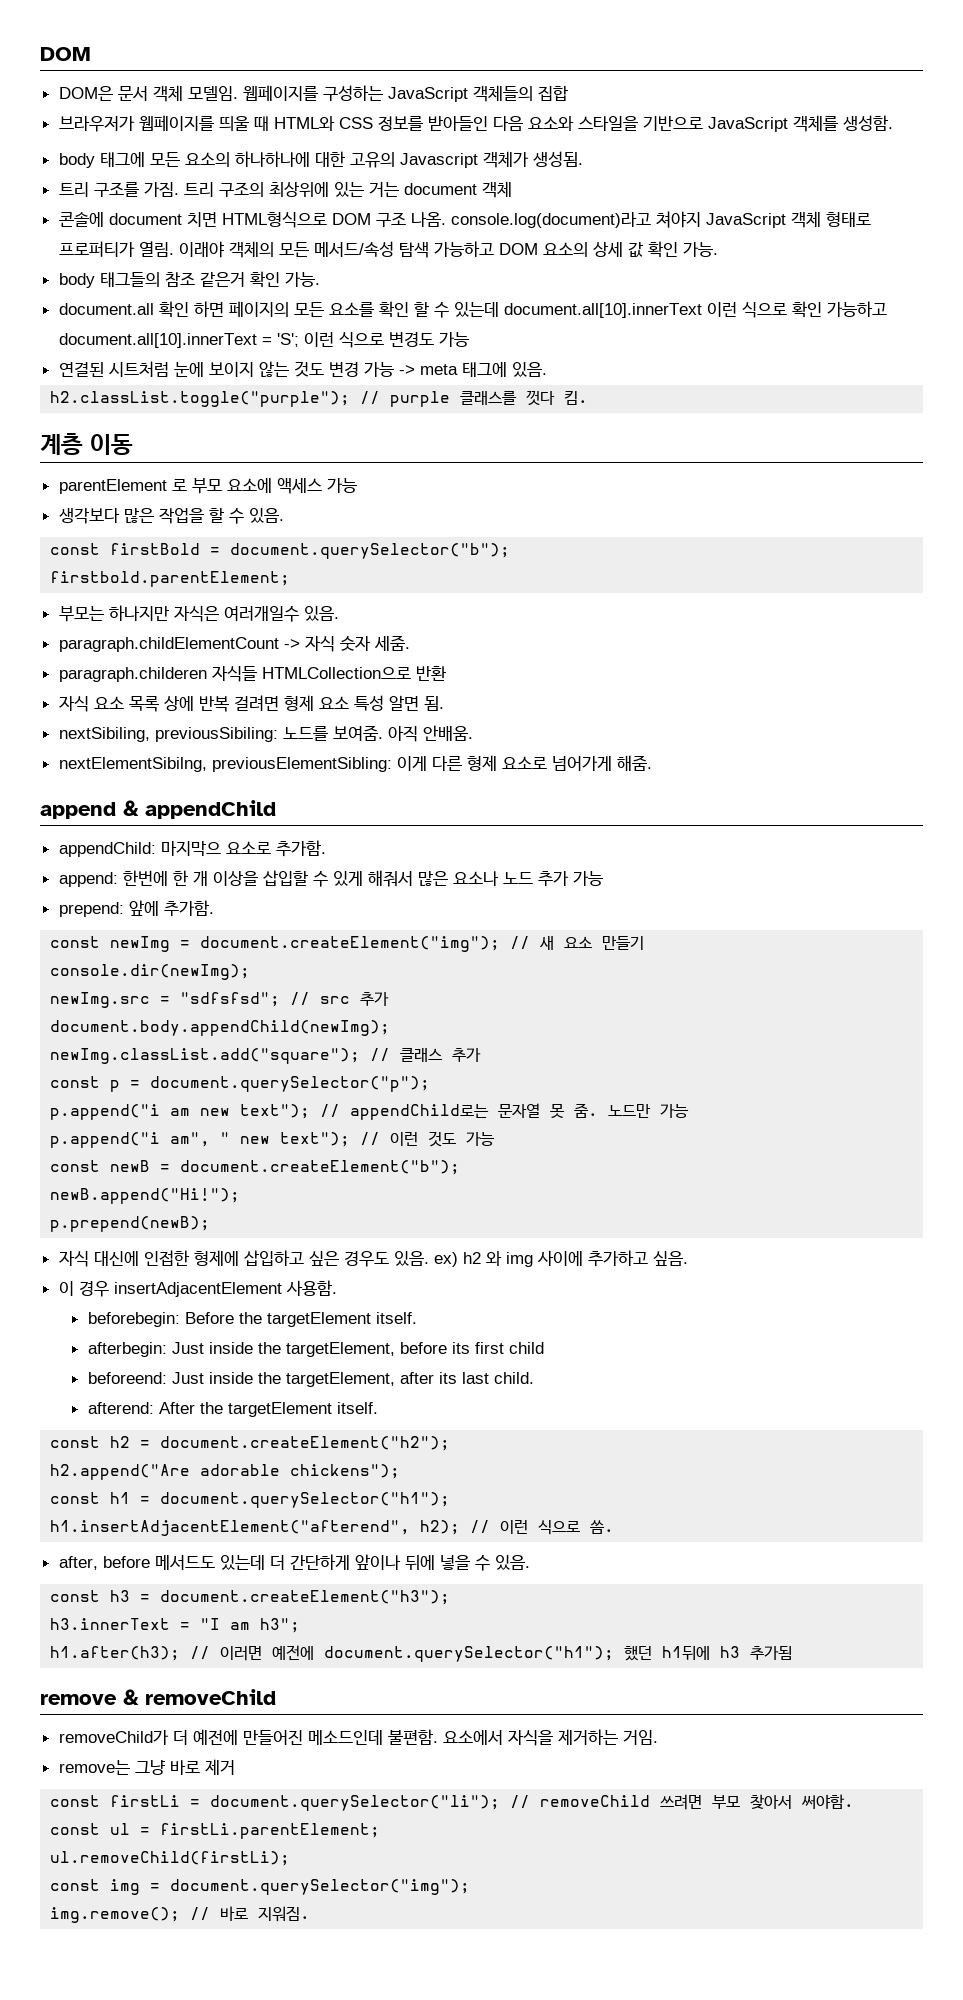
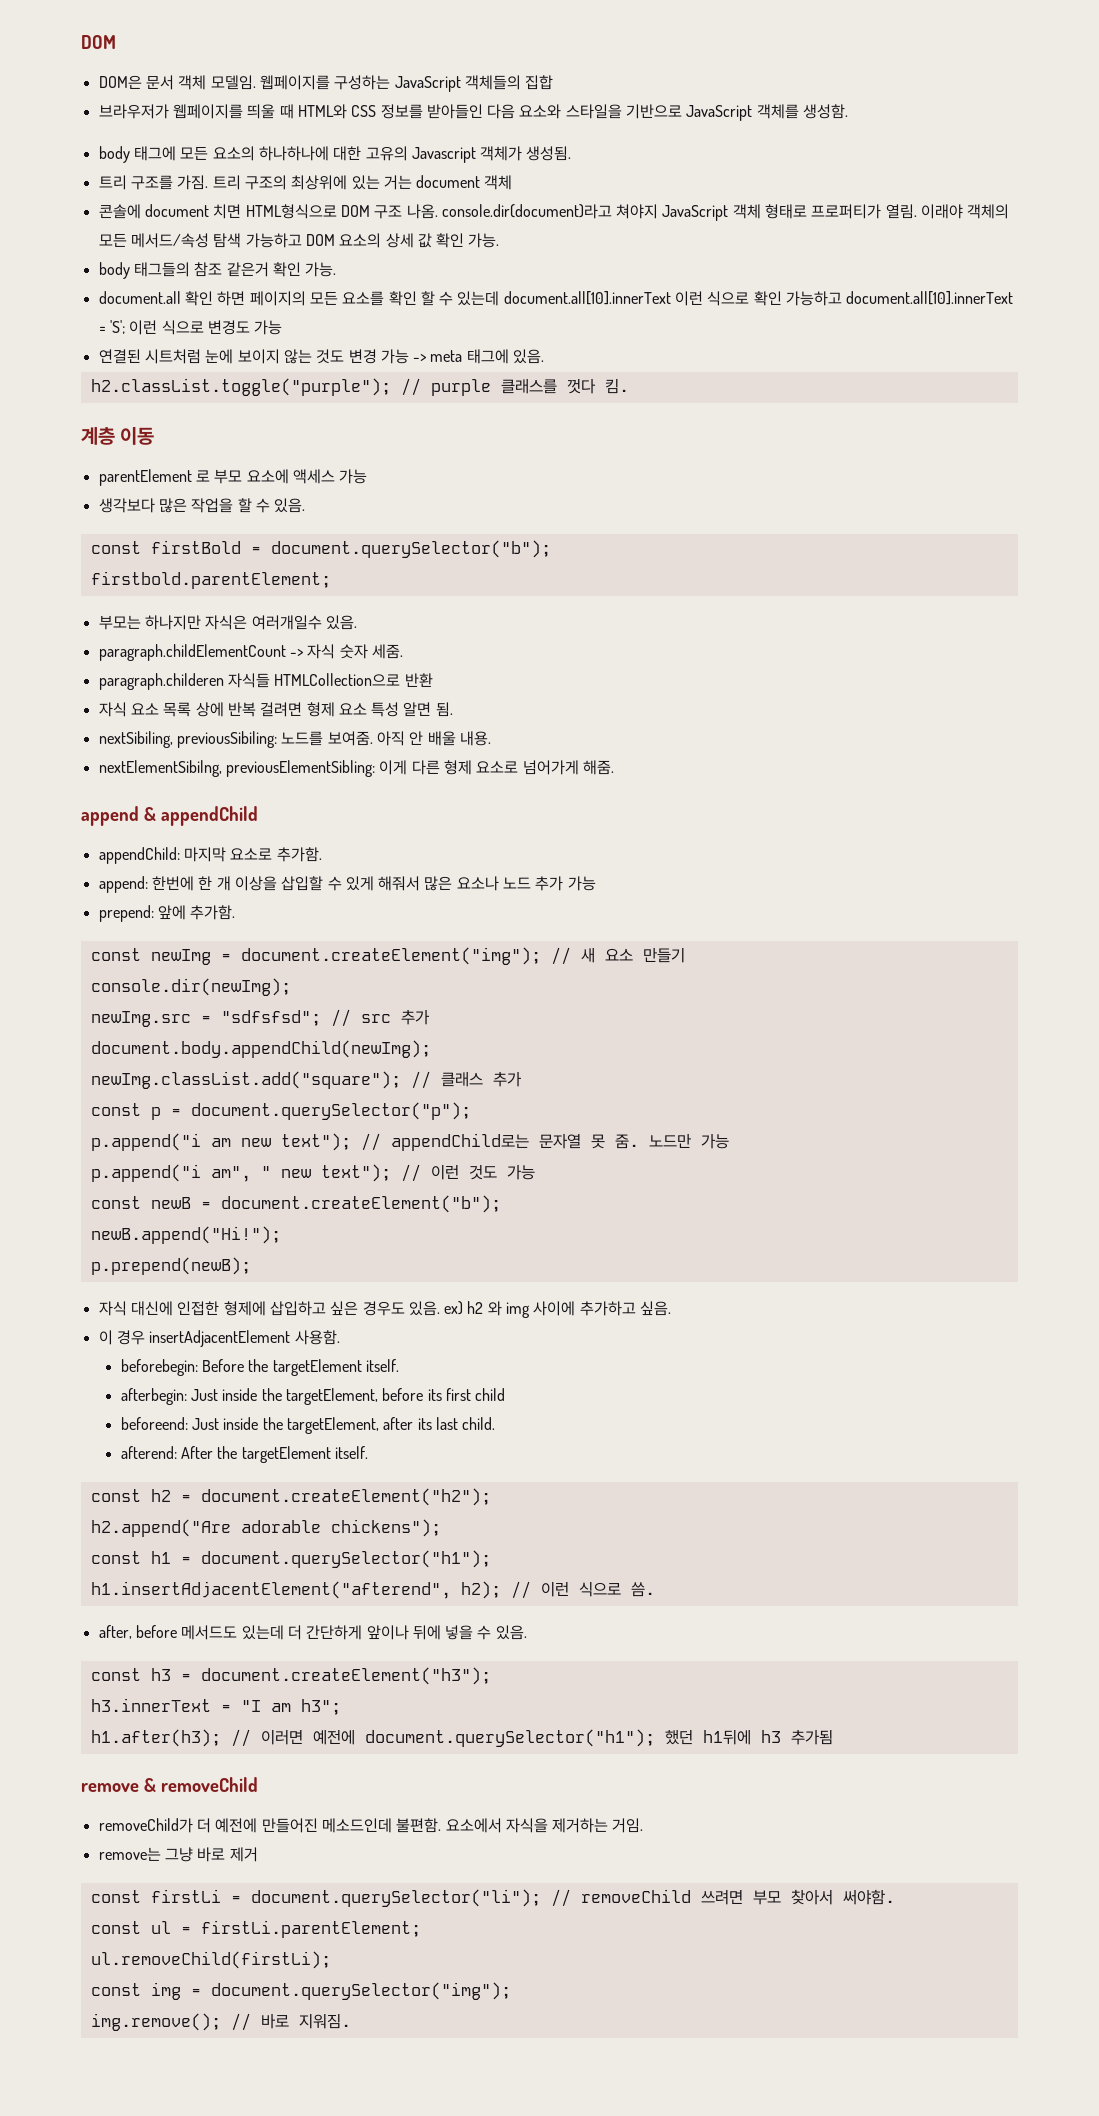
- 콘솔에 document 치면 HTML형식으로 DOM 구조 나옴. console.log(document)라고 쳐야지 JavaScript 객체 형태로 프로퍼티가 열림.
+ 콘솔에 document 치면 HTML형식으로 DOM 구조 나옴. console.dir(document)라고 쳐야지 JavaScript 객체 형태로 프로퍼티가 열림.
- 아직 안배움.
+ 아직 안 배울 내용.
- appendChild: 마지막으 요소로 추가함.
+ appendChild: 마지막 요소로 추가함.

